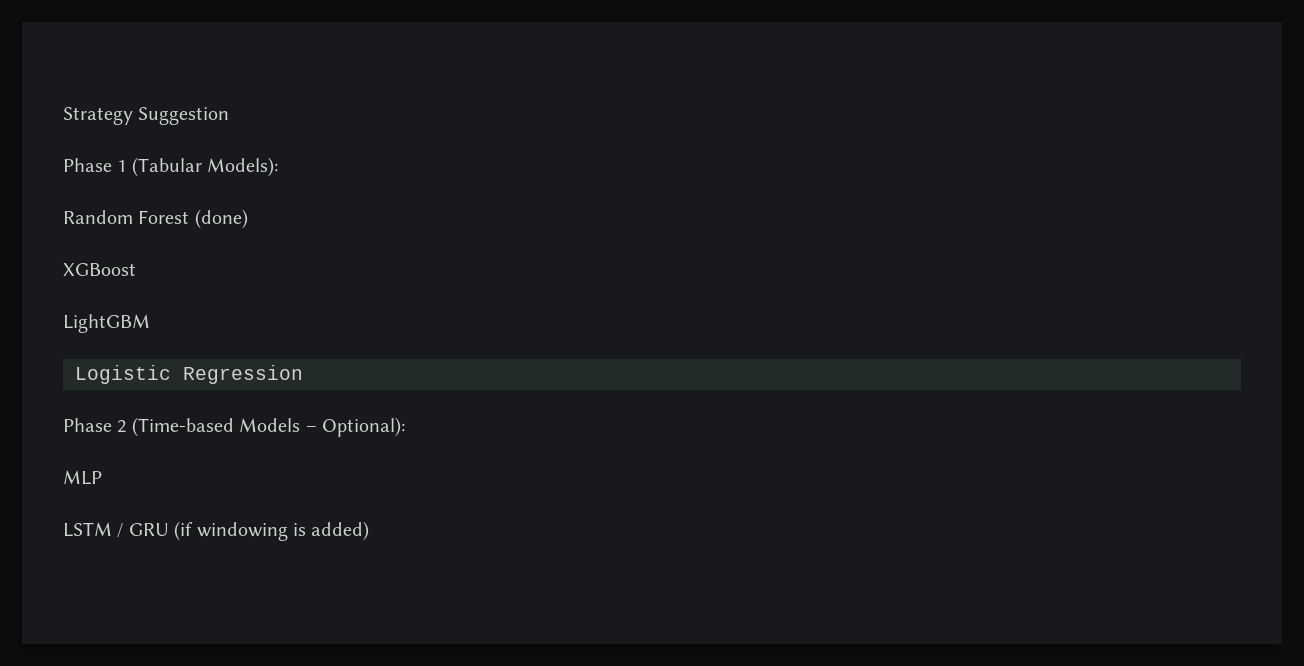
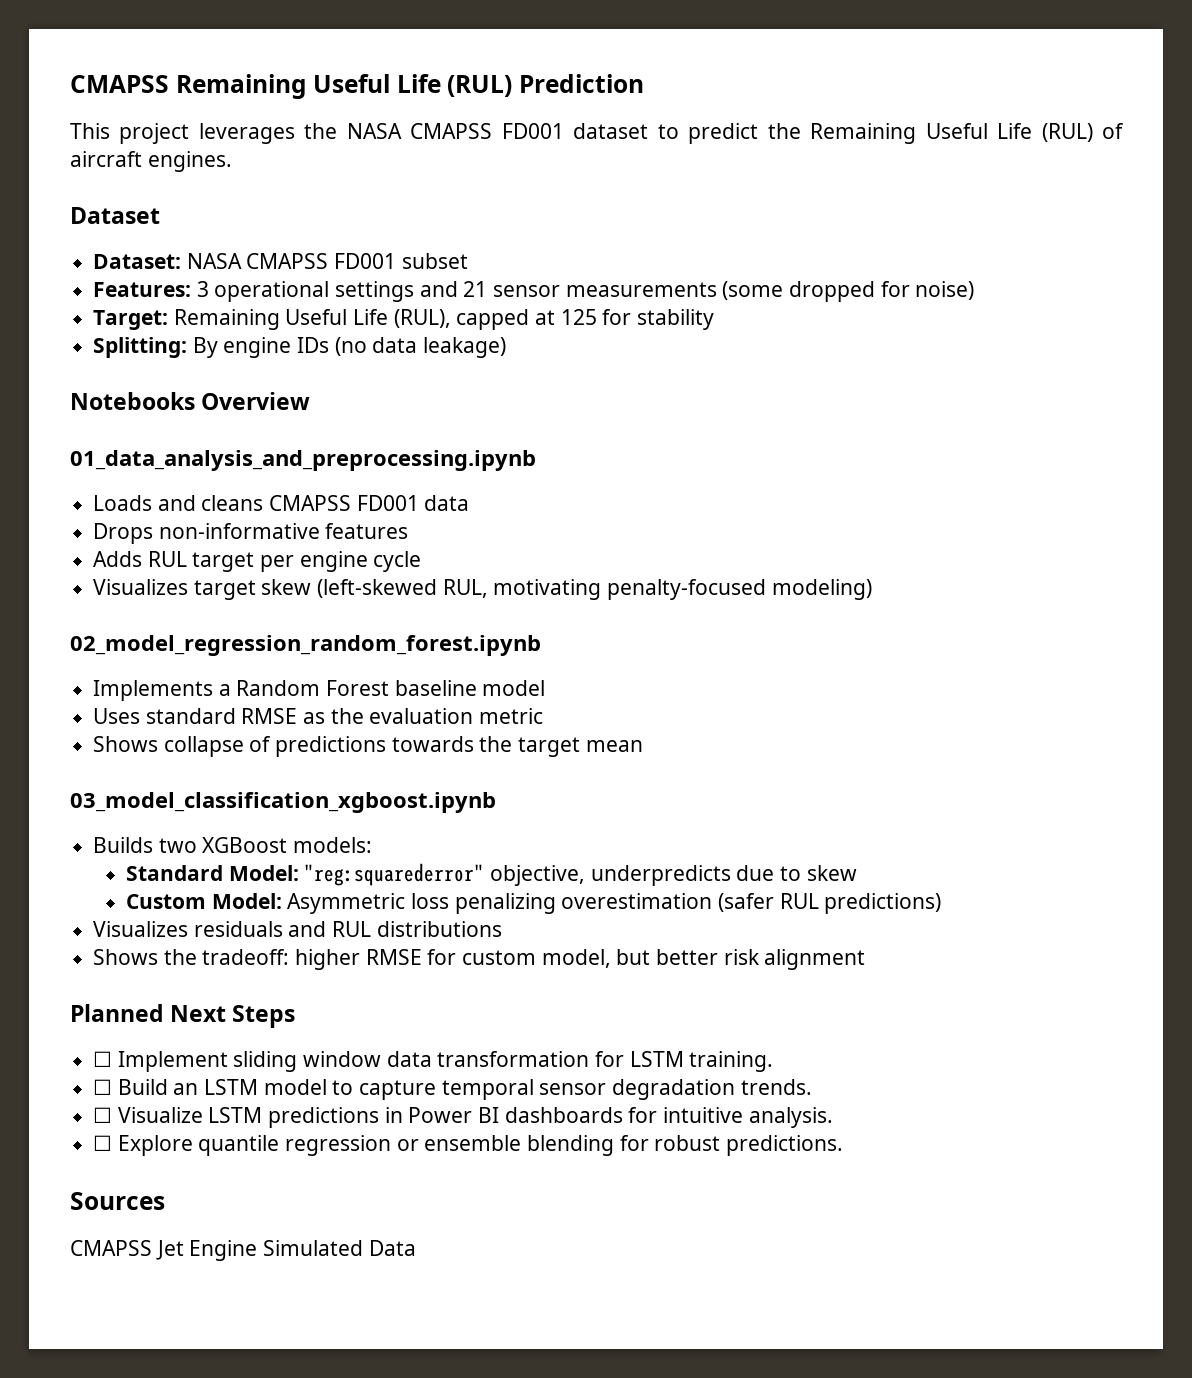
- Strategy Suggestion
- Phase 1 (Tabular Models):
- Random Forest (done)
- XGBoost
- LightGBM
- Logistic Regression
- Phase 2 (Time-based Models – Optional):
- MLP
- LSTM / GRU (if windowing is added)
+ CMAPSS Remaining Useful Life (RUL) Prediction
+ This project leverages the NASA CMAPSS FD001 dataset to predict the Remaining Useful Life (RUL) of aircraft engines.
+ Dataset
+ Dataset: NASA CMAPSS FD001 subset
+ Features: 3 operational settings and 21 sensor measurements (some dropped for noise)
+ Target: Remaining Useful Life (RUL), capped at 125 for stability
+ Splitting: By engine IDs (no data leakage)
+ Notebooks Overview
+ 01_data_analysis_and_preprocessing.ipynb
+ Loads and cleans CMAPSS FD001 data
+ Drops non-informative features
+ Adds RUL target per engine cycle
+ Visualizes target skew (left-skewed RUL, motivating penalty-focused modeling)
+ 02_model_regression_random_forest.ipynb
+ Implements a Random Forest baseline model
+ Uses standard RMSE as the evaluation metric
+ Shows collapse of predictions towards the target mean
+ 03_model_classification_xgboost.ipynb
+ Builds two XGBoost models:
+ Standard Model: "reg:squarederror" objective, underpredicts due to skew
+ Custom Model: Asymmetric loss penalizing overestimation (safer RUL predictions)
+ Visualizes residuals and RUL distributions
+ Shows the tradeoff: higher RMSE for custom model, but better risk alignment
+ Planned Next Steps
+ ☐ Implement sliding window data transformation for LSTM training.
+ ☐ Build an LSTM model to capture temporal sensor degradation trends.
+ ☐ Visualize LSTM predictions in Power BI dashboards for intuitive analysis.
+ ☐ Explore quantile regression or ensemble blending for robust predictions.
+ Sources
+ CMAPSS Jet Engine Simulated Data

